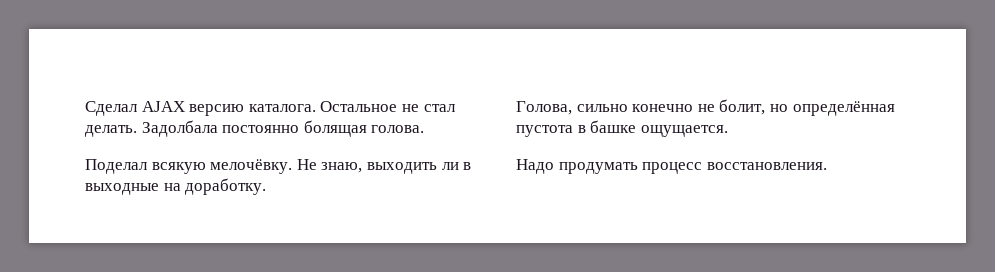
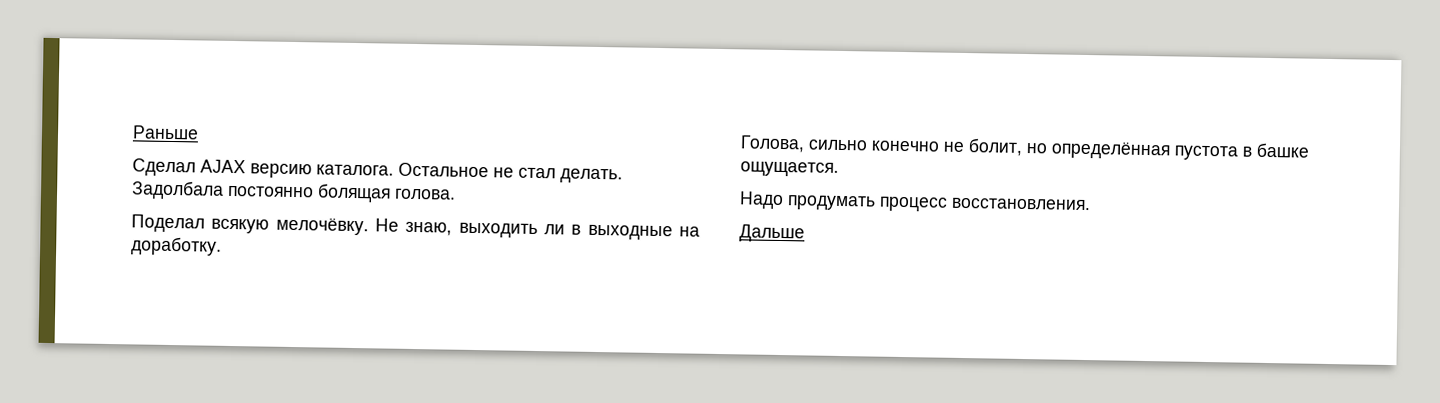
+ Раньше
+ Дальше

